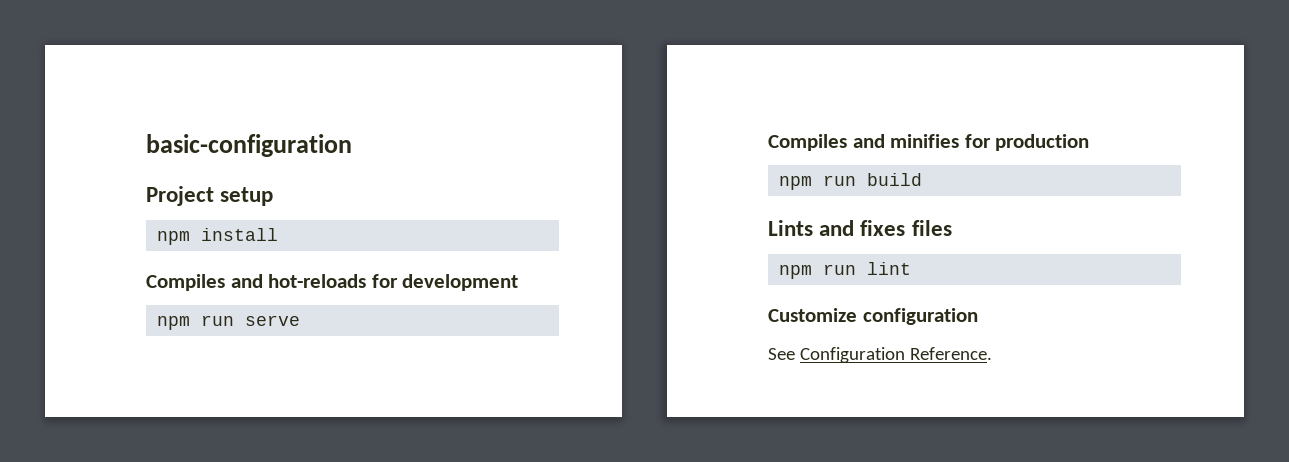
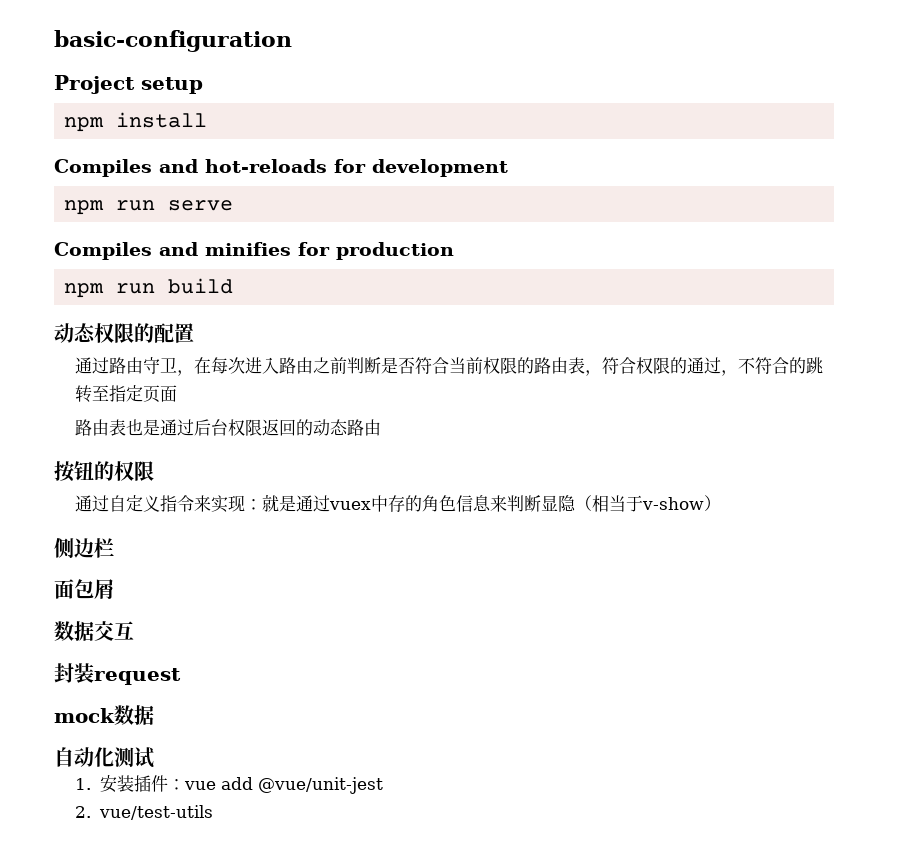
- Lints and fixes files
- npm run lint
- Customize configuration
- See Configuration Reference.
+ 动态权限的配置
+ 通过路由守卫，在每次进入路由之前判断是否符合当前权限的路由表，符合权限的通过，不符合的跳转至指定页面
+ 路由表也是通过后台权限返回的动态路由
+ 按钮的权限
+ 通过自定义指令来实现：就是通过vuex中存的角色信息来判断显隐（相当于v-show）
+ 侧边栏
+ 面包屑
+ 数据交互
+ 封装request
+ mock数据
+ 自动化测试
+ 1.安装插件：vue add @vue/unit-jest
+ 2. vue/test-utils

